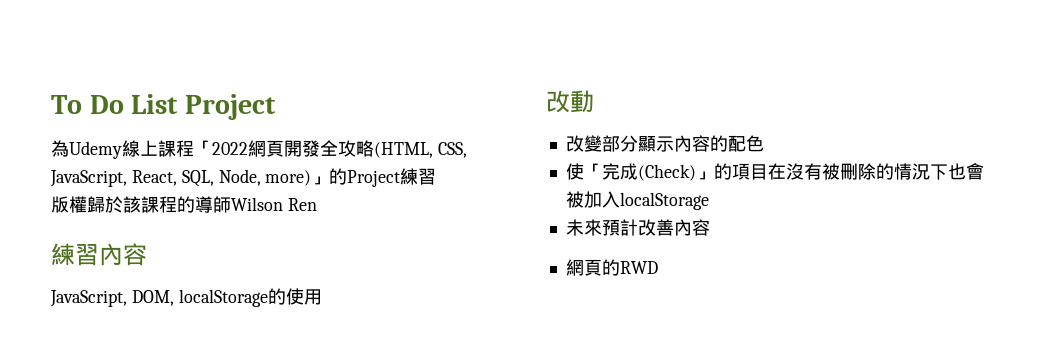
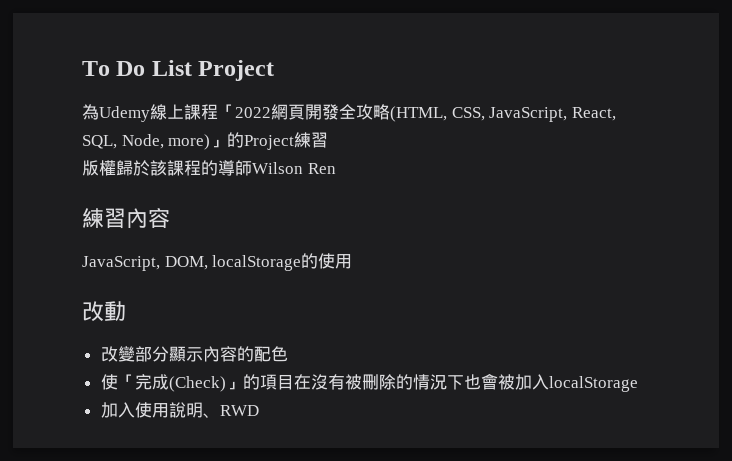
- 未來預計改善內容
- 網頁的RWD
+ 加入使用說明、RWD

